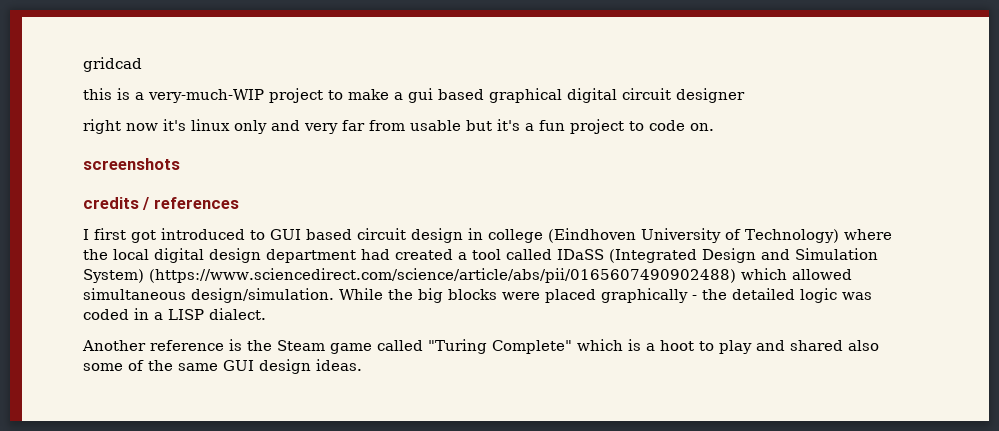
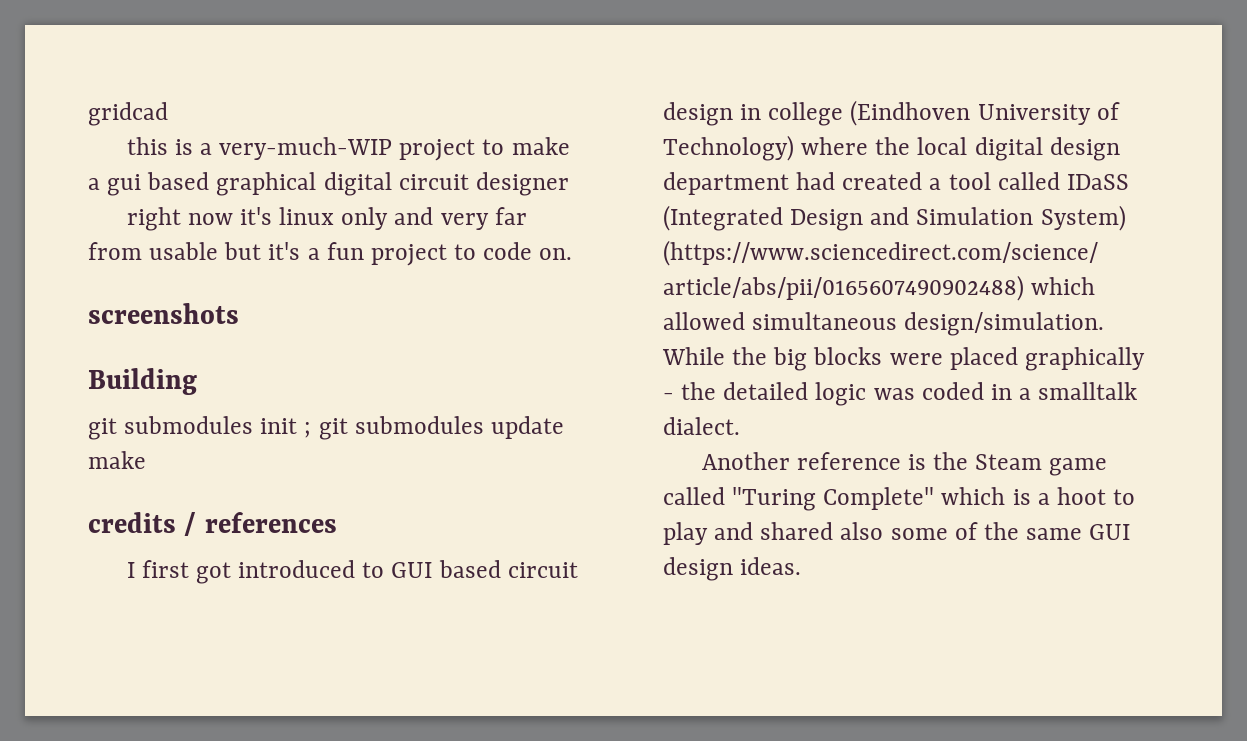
+ Building
+ git submodules init ; git submodules update make
- While the big blocks were placed graphically - the detailed logic was coded in a LISP dialect.
+ While the big blocks were placed graphically - the detailed logic was coded in a smalltalk dialect.

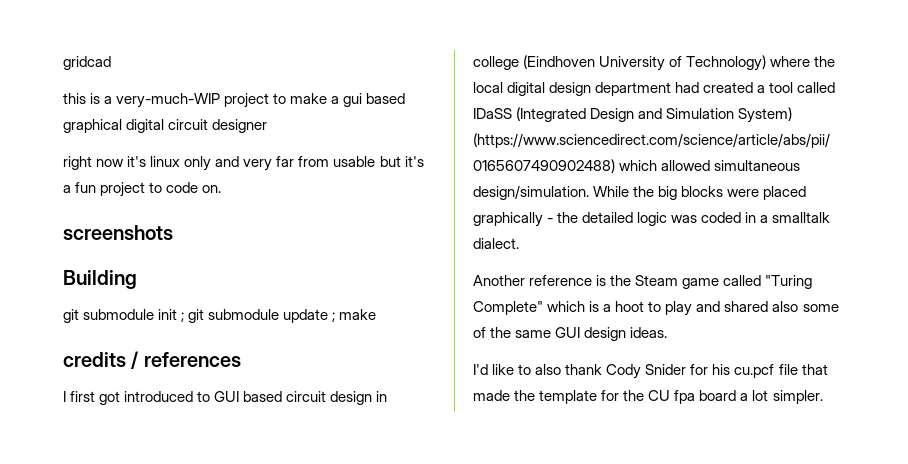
- git submodules init ; git submodules update make
+ git submodule init ; git submodule update ; make
+ I'd like to also thank Cody Snider for his cu.pcf file that made the template for the CU fpa board a lot simpler.

